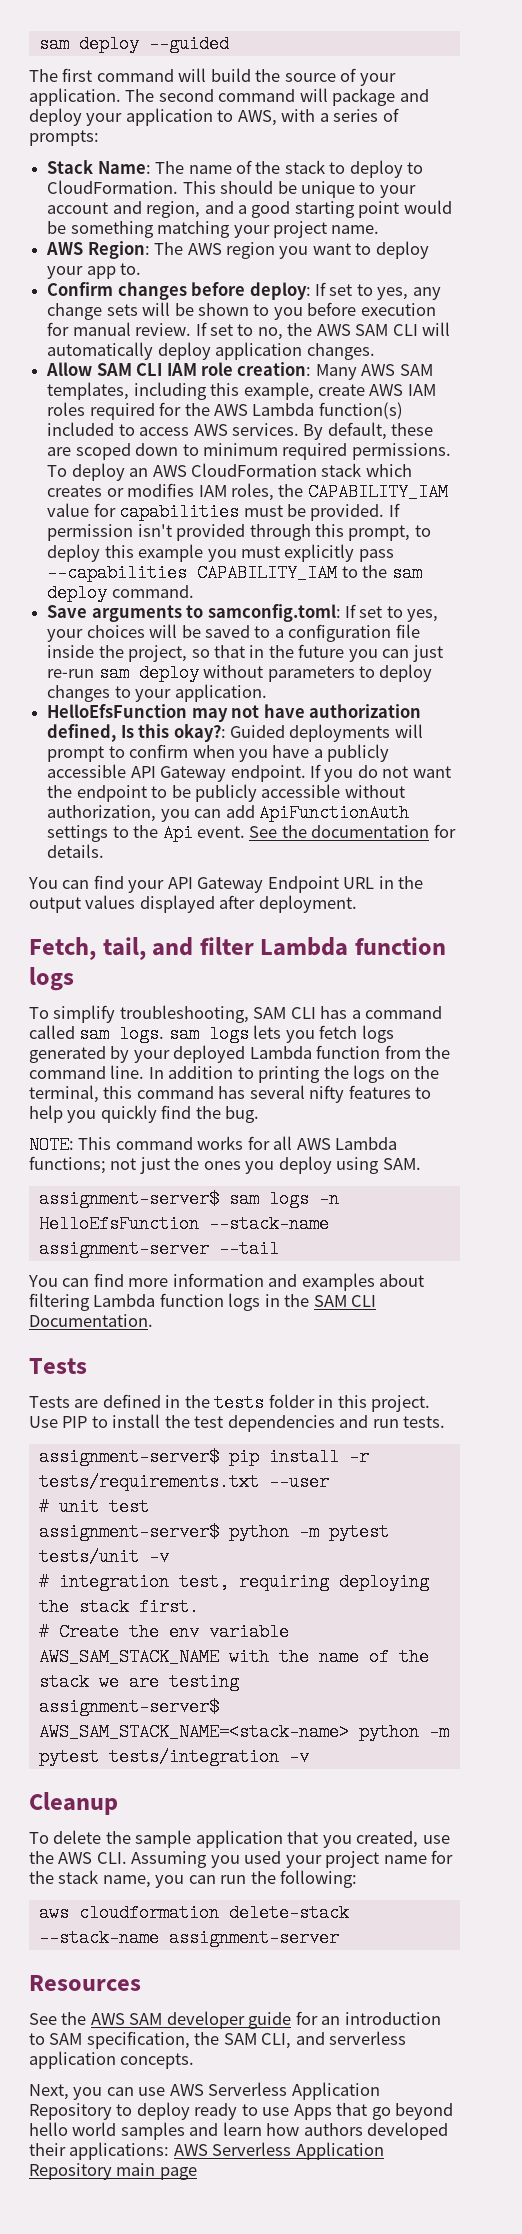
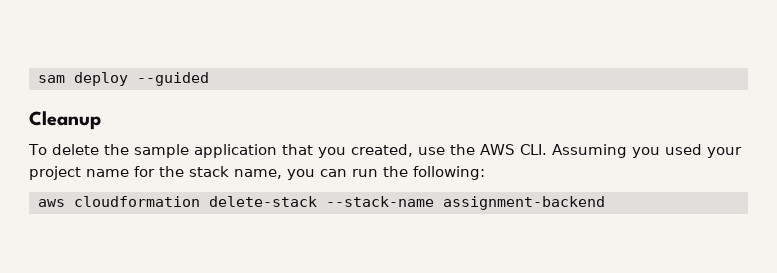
- The first command will build the source of your application. The second command will package and deploy your application to AWS, with a series of prompts:
- Stack Name: The name of the stack to deploy to CloudFormation. This should be unique to your account and region, and a good starting point would be something matching your project name.
- AWS Region: The AWS region you want to deploy your app to.
- Confirm changes before deploy: If set to yes, any change sets will be shown to you before execution for manual review. If set to no, the AWS SAM CLI will automatically deploy application changes.
- Allow SAM CLI IAM role creation: Many AWS SAM templates, including this example, create AWS IAM roles required for the AWS Lambda function(s) included to access AWS services. By default, these are scoped down to minimum required permissions. To deploy an AWS CloudFormation stack which creates or modifies IAM roles, the CAPABILITY_IAM value for capabilities must be provided. If permission isn't provided through this prompt, to deploy this example you must explicitly pass --capabilities CAPABILITY_IAM to the sam deploy command.
- Save arguments to samconfig.toml: If set to yes, your choices will be saved to a configuration file inside the project, so that in the future you can just re-run sam deploy without parameters to deploy changes to your application.
- HelloEfsFunction may not have authorization defined, Is this okay?: Guided deployments will prompt to confirm when you have a publicly accessible API Gateway endpoint. If you do not want the endpoint to be publicly accessible without authorization, you can add ApiFunctionAuth settings to the Api event. See the documentation for details.
- You can find your API Gateway Endpoint URL in the output values displayed after deployment.
- Fetch, tail, and filter Lambda function logs
- To simplify troubleshooting, SAM CLI has a command called sam logs. sam logs lets you fetch logs generated by your deployed Lambda function from the command line. In addition to printing the logs on the terminal, this command has several nifty features to help you quickly find the bug.
- NOTE: This command works for all AWS Lambda functions; not just the ones you deploy using SAM.
- assignment-server$ sam logs -n HelloEfsFunction --stack-name assignment-server --tail
- You can find more information and examples about filtering Lambda function logs in the SAM CLI Documentation.
- Tests
- Tests are defined in the tests folder in this project. Use PIP to install the test dependencies and run tests.
- assignment-server$ pip install -r tests/requirements.txt --user
- # unit test
- assignment-server$ python -m pytest tests/unit -v
- # integration test, requiring deploying the stack first.
- # Create the env variable AWS_SAM_STACK_NAME with the name of the stack we are testing
- assignment-server$ AWS_SAM_STACK_NAME=<stack-name> python -m pytest tests/integration -v
- aws cloudformation delete-stack --stack-name assignment-server
- Resources
- See the AWS SAM developer guide for an introduction to SAM specification, the SAM CLI, and serverless application concepts.
- Next, you can use AWS Serverless Application Repository to deploy ready to use Apps that go beyond hello world samples and learn how authors developed their applications: AWS Serverless Application Repository main page
+ aws cloudformation delete-stack --stack-name assignment-backend

